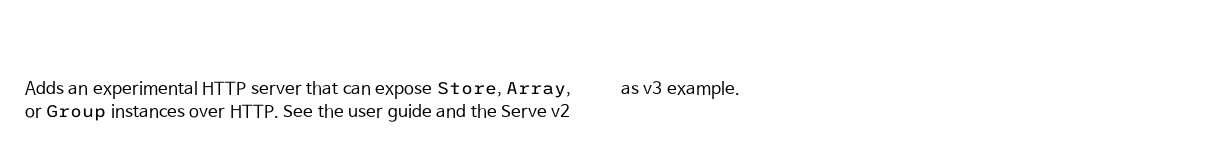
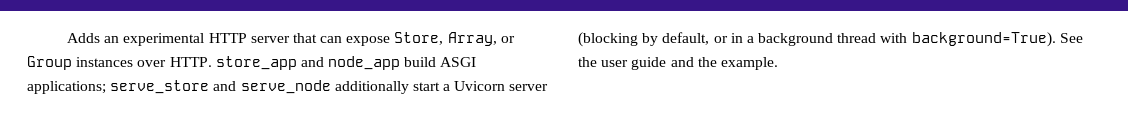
- Adds an experimental HTTP server that can expose Store, Array, or Group instances over HTTP.
+ Adds an experimental HTTP server that can expose Store, Array, or Group instances over HTTP. store_app and node_app build ASGI applications; serve_store and serve_node additionally start a Uvicorn server (blocking by default, or in a background thread with background=True).
- See the user guide and the Serve v2 as v3 example.
+ See the user guide and the example.

